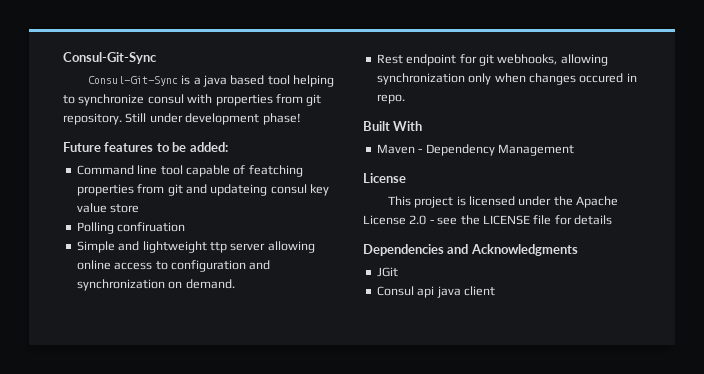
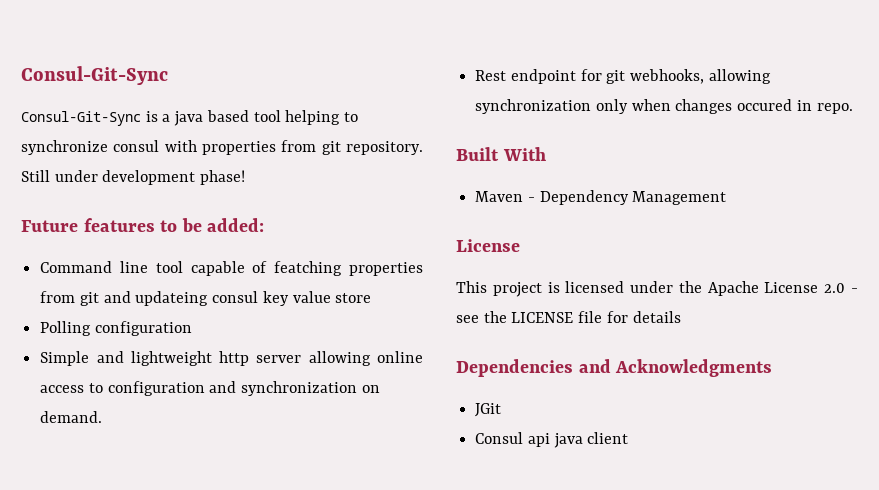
- Polling confiruation
+ Polling configuration
- Simple and lightweight ttp server allowing online access to configuration and synchronization on demand.
+ Simple and lightweight http server allowing online access to configuration and synchronization on demand.

